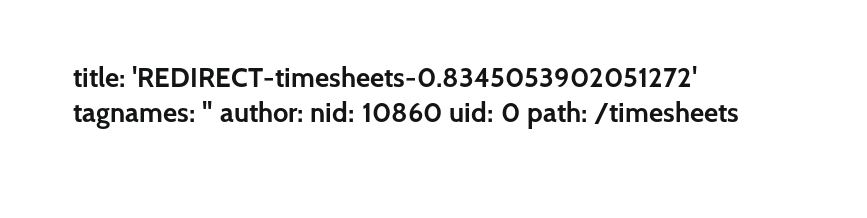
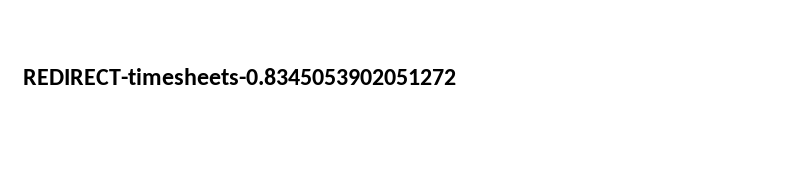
- title: 'REDIRECT-timesheets-0.8345053902051272' tagnames: '' author: nid: 10860 uid: 0 path: /timesheets
+ REDIRECT-timesheets-0.8345053902051272

